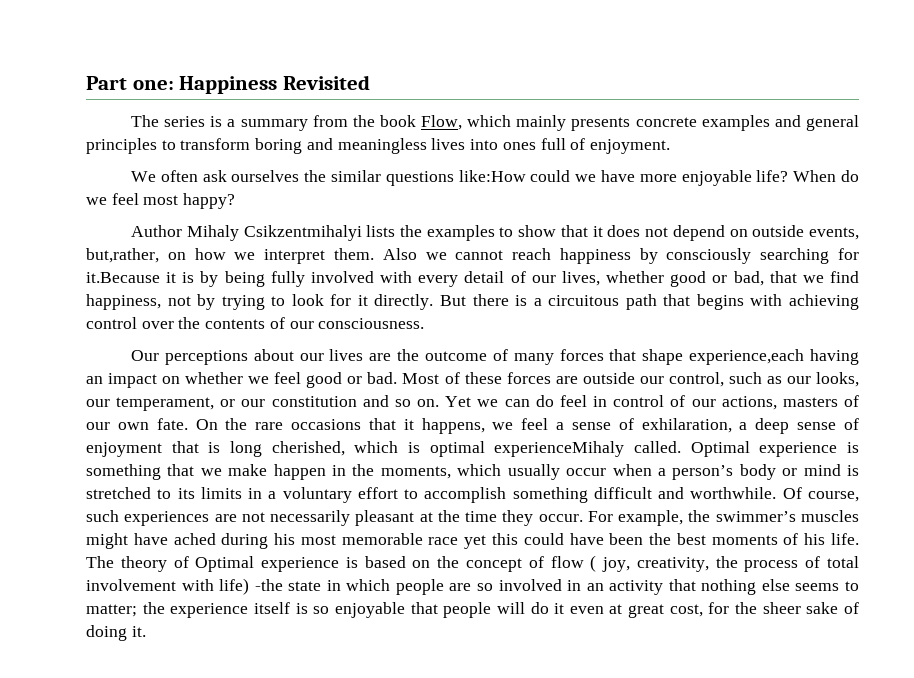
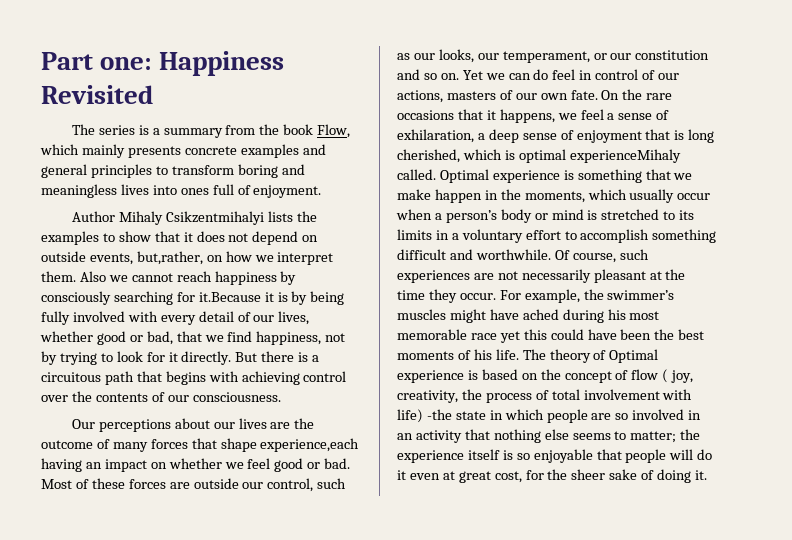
- We often ask ourselves the similar questions like:How could we have more enjoyable life? When do we feel most happy?

